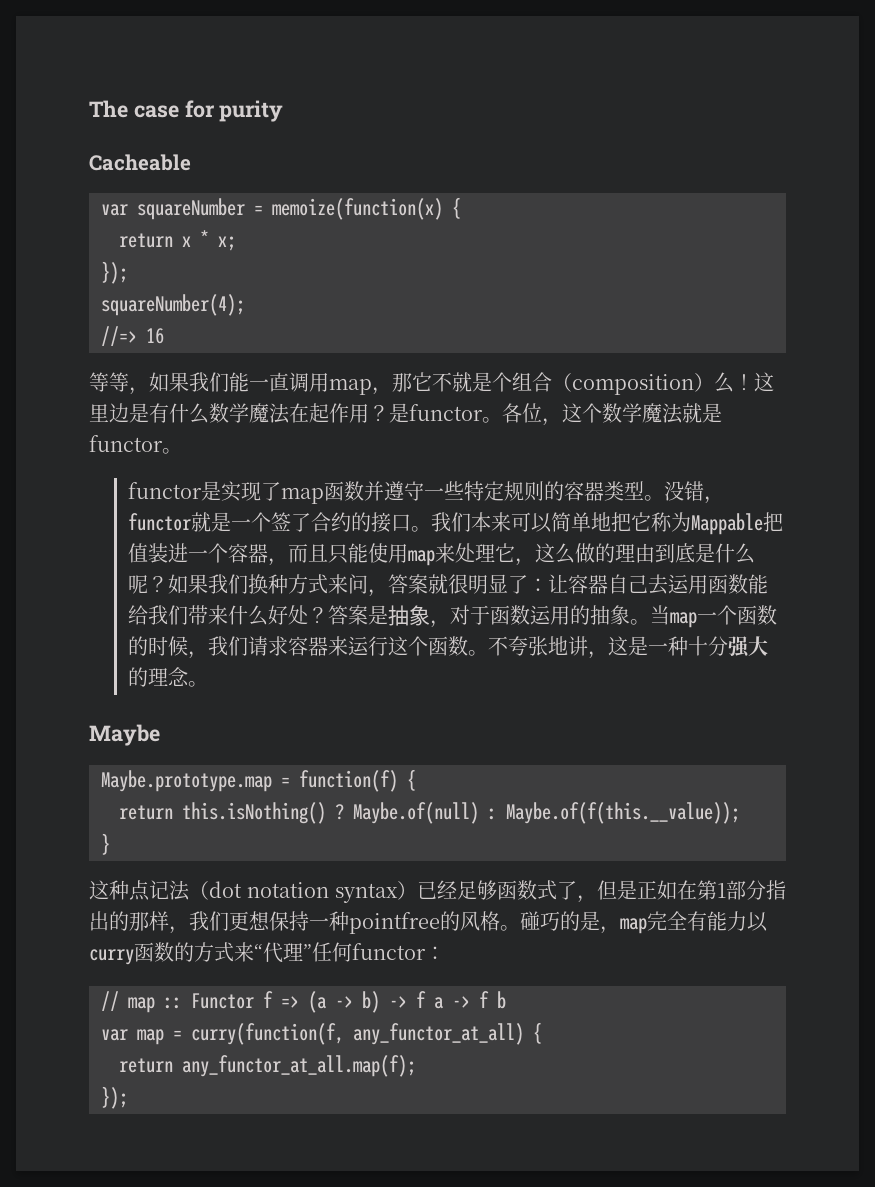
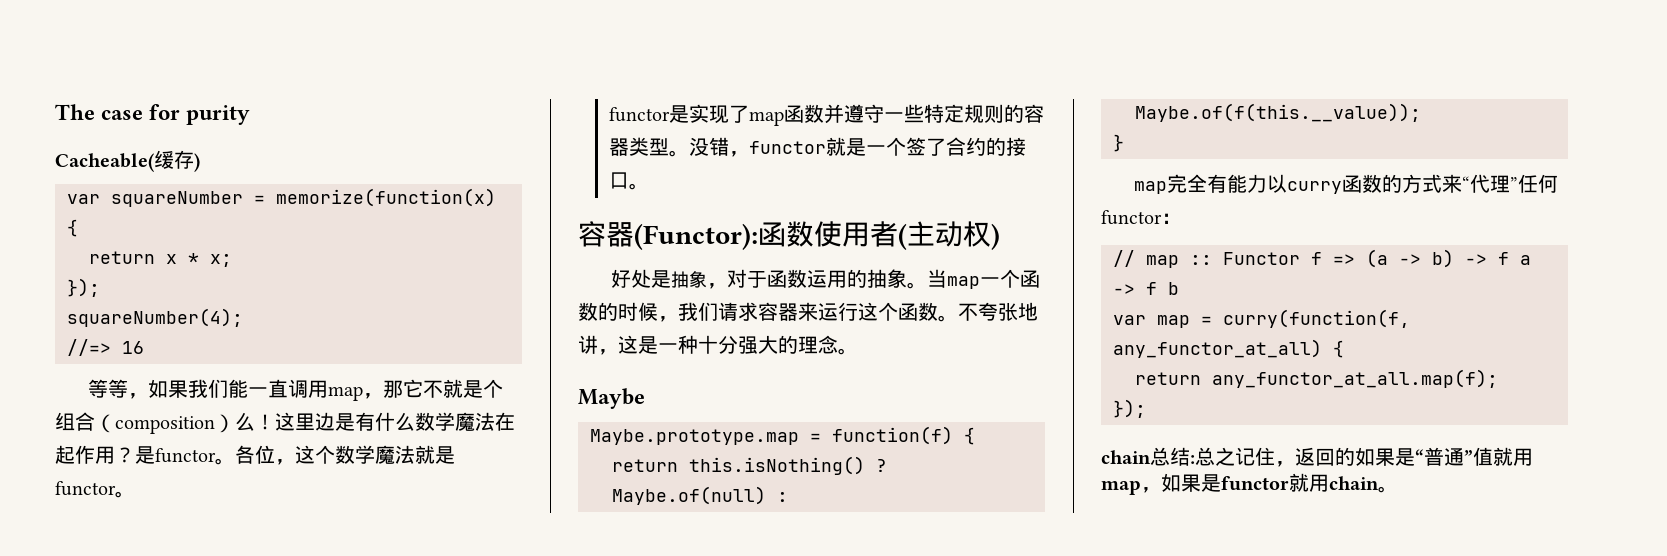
- Cacheable
+ Cacheable(缓存)
- var squareNumber = memoize(function(x) {
+ var squareNumber = memorize(function(x) {
- 没错，functor就是一个签了合约的接口。我们本来可以简单地把它称为Mappable把值装进一个容器，而且只能使用map来处理它，这么做的理由到底是什么呢？如果我们换种方式来问，答案就很明显了：让容器自己去运用函数能给我们带来什么好处？答案是抽象，对于函数运用的抽象。
+ 没错，functor就是一个签了合约的接口。
+ 容器(Functor):函数使用者(主动权)
+ 好处是抽象，对于函数运用的抽象。
- 这种点记法（dot notation syntax）已经足够函数式了，但是正如在第1部分指出的那样，我们更想保持一种pointfree的风格。碰巧的是，map完全有能力以curry函数的方式来“代理”任何functor：
+ map完全有能力以curry函数的方式来“代理”任何functor：
+ chain总结:总之记住，返回的如果是“普通”值就用map，如果是functor就用chain。

